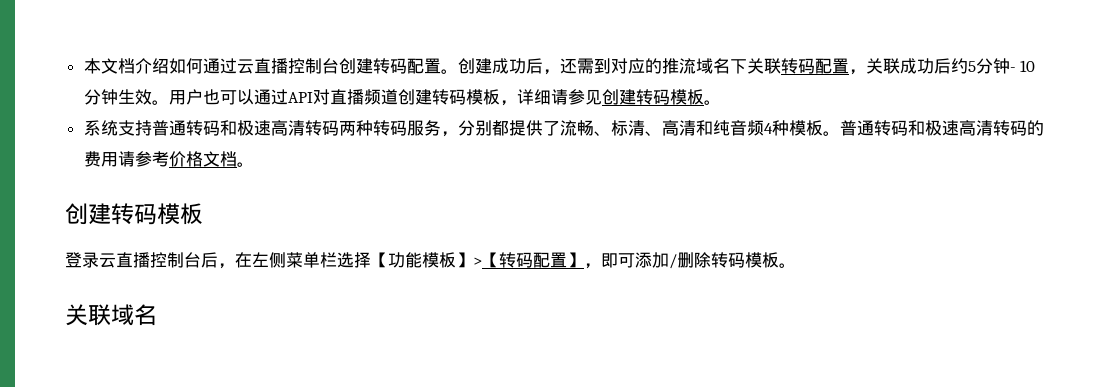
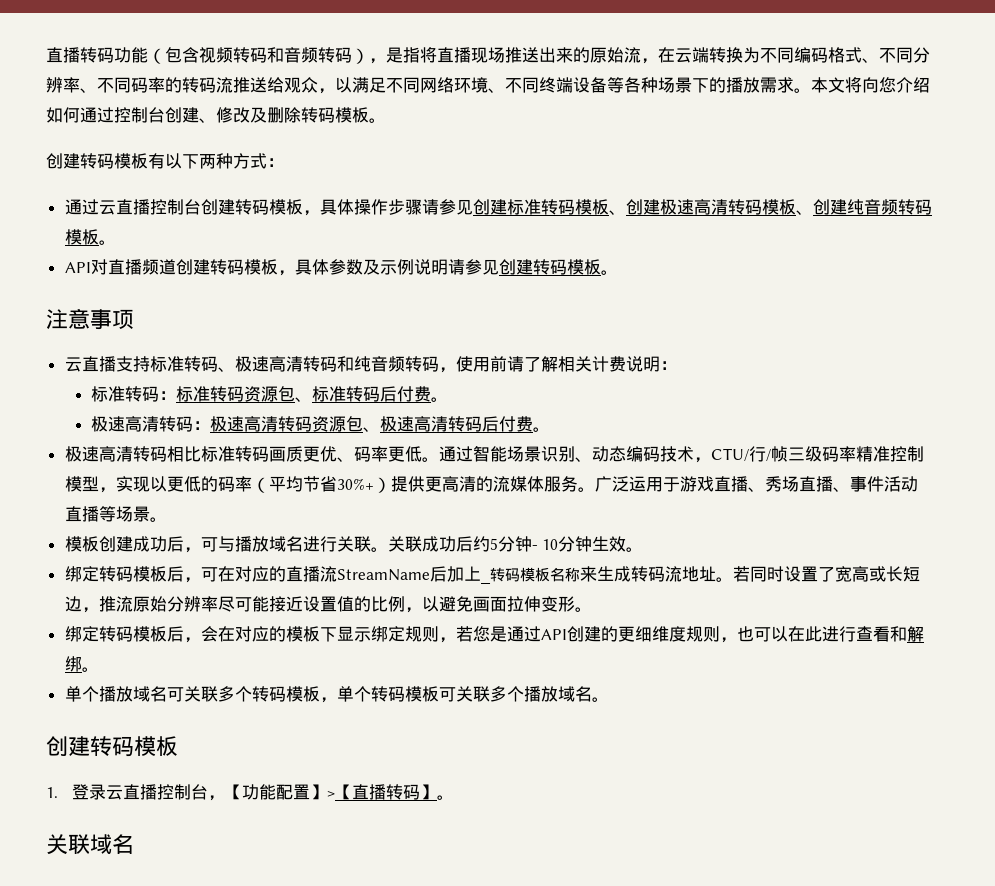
- 本文档介绍如何通过云直播控制台创建转码配置。创建成功后，还需到对应的推流域名下关联转码配置，关联成功后约5分钟- 10分钟生效。用户也可以通过API对直播频道创建转码模板，详细请参见创建转码模板。
- 系统支持普通转码和极速高清转码两种转码服务，分别都提供了流畅、标清、高清和纯音频4种模板。普通转码和极速高清转码的费用请参考价格文档。
+ 直播转码功能（包含视频转码和音频转码），是指将直播现场推送出来的原始流，在云端转换为不同编码格式、不同分辨率、不同码率的转码流推送给观众，以满足不同网络环境、不同终端设备等各种场景下的播放需求。本文将向您介绍如何通过控制台创建、修改及删除转码模板。
+ 创建转码模板有以下两种方式：
+ 通过云直播控制台创建转码模板，具体操作步骤请参见创建标准转码模板、创建极速高清转码模板、创建纯音频转码模板。
+ API对直播频道创建转码模板，具体参数及示例说明请参见创建转码模板。
+ 注意事项
+ 云直播支持标准转码、极速高清转码和纯音频转码，使用前请了解相关计费说明：
+ 标准转码：标准转码资源包、标准转码后付费。
+ 极速高清转码：极速高清转码资源包、极速高清转码后付费。
+ 极速高清转码相比标准转码画质更优、码率更低。通过智能场景识别、动态编码技术，CTU/行/帧三级码率精准控制模型，实现以更低的码率（平均节省30%+）提供更高清的流媒体服务。广泛运用于游戏直播、秀场直播、事件活动直播等场景。
+ 模板创建成功后，可与播放域名进行关联。关联成功后约5分钟- 10分钟生效。
+ 绑定转码模板后，可在对应的直播流StreamName后加上_转码模板名称来生成转码流地址。若同时设置了宽高或长短边，推流原始分辨率尽可能接近设置值的比例，以避免画面拉伸变形。
+ 绑定转码模板后，会在对应的模板下显示绑定规则，若您是通过API创建的更细维度规则，也可以在此进行查看和解绑。
+ 单个播放域名可关联多个转码模板，单个转码模板可关联多个播放域名。
- 登录云直播控制台后，在左侧菜单栏选择【功能模板】>【转码配置】，即可添加/删除转码模板。
+ 1.登录云直播控制台，【功能配置】>【直播转码】。

